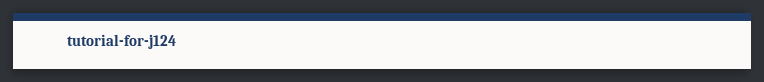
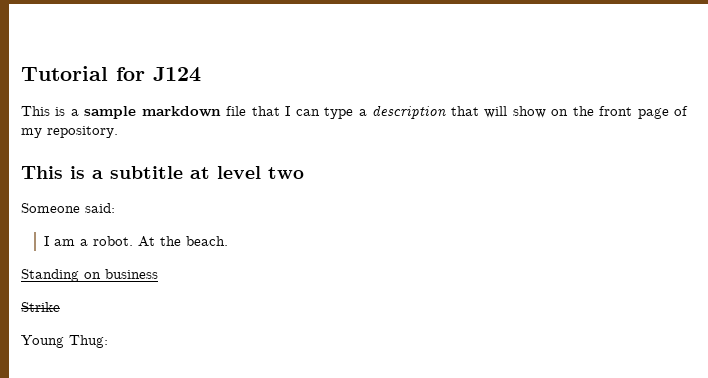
- tutorial-for-j124
+ Tutorial for J124
+ This is a sample markdown file that I can type a description that will show on the front page of my repository.
+ This is a subtitle at level two
+ Someone said:
+ I am a robot. At the beach.
+ Standing on business
+ Strike
+ Young Thug:

